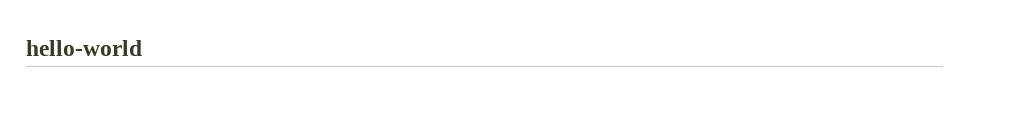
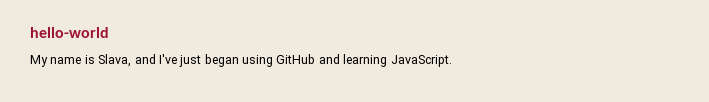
+ My name is Slava, and I've just began using GitHub and learning JavaScript.

